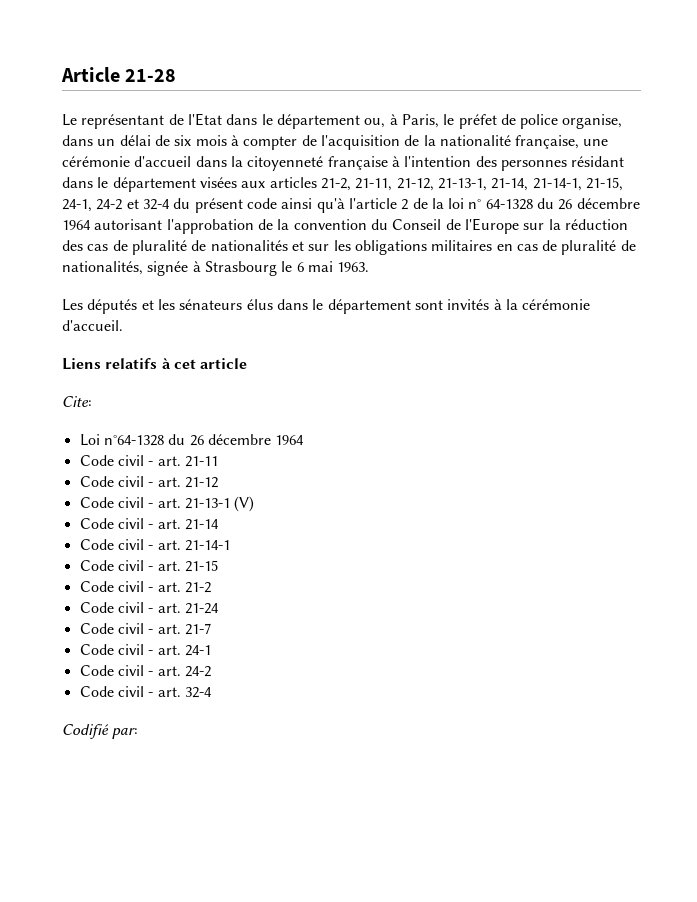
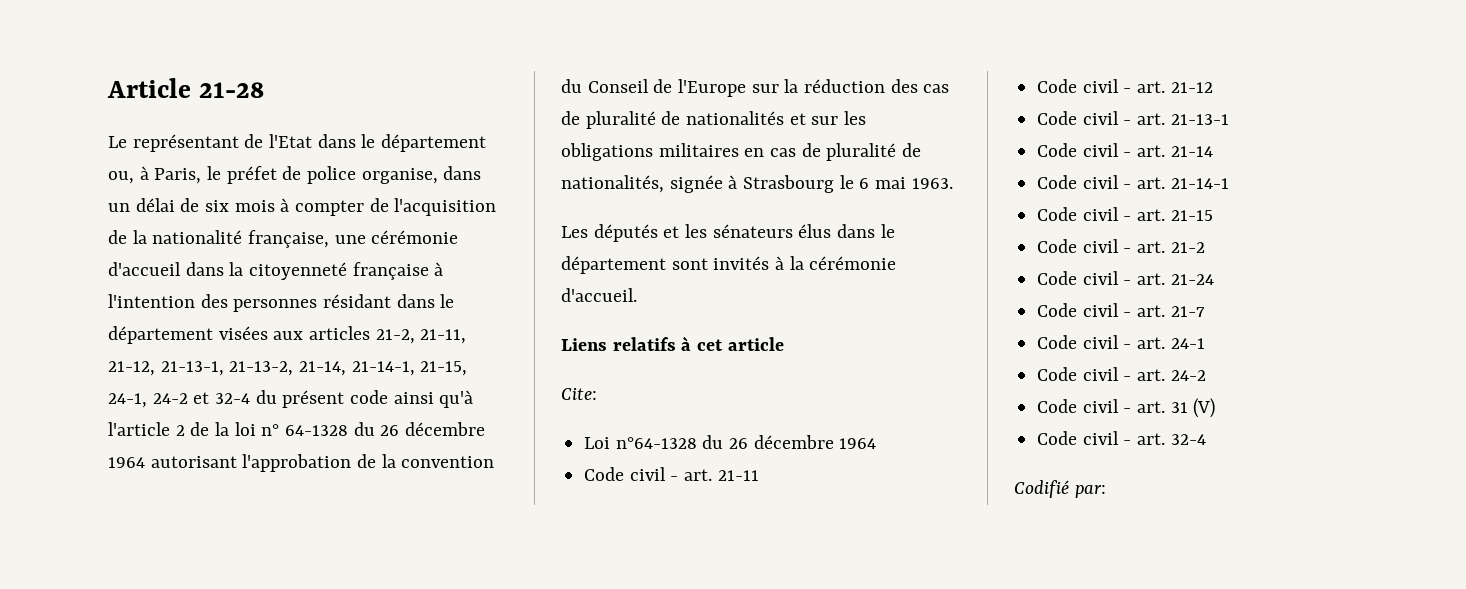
- Le représentant de l'Etat dans le département ou, à Paris, le préfet de police organise, dans un délai de six mois à compter de l'acquisition de la nationalité française, une cérémonie d'accueil dans la citoyenneté française à l'intention des personnes résidant dans le département visées aux articles 21-2, 21-11, 21-12, 21-13-1, 21-14, 21-14-1, 21-15, 24-1, 24-2 et 32-4 du présent code ainsi qu'à l'article 2 de la loi n° 64-1328 du 26 décembre 1964 autorisant l'approbation de la convention du Conseil de l'Europe sur la réduction des cas de pluralité de nationalités et sur les obligations militaires en cas de pluralité de nationalités, signée à Strasbourg le 6 mai 1963.
+ Le représentant de l'Etat dans le département ou, à Paris, le préfet de police organise, dans un délai de six mois à compter de l'acquisition de la nationalité française, une cérémonie d'accueil dans la citoyenneté française à l'intention des personnes résidant dans le département visées aux articles 21-2, 21-11, 21-12, 21-13-1, 21-13-2, 21-14, 21-14-1, 21-15, 24-1, 24-2 et 32-4 du présent code ainsi qu'à l'article 2 de la loi n° 64-1328 du 26 décembre 1964 autorisant l'approbation de la convention du Conseil de l'Europe sur la réduction des cas de pluralité de nationalités et sur les obligations militaires en cas de pluralité de nationalités, signée à Strasbourg le 6 mai 1963.
- Code civil - art. 21-13-1 (V)
+ Code civil - art. 21-13-1
+ Code civil - art. 31 (V)

